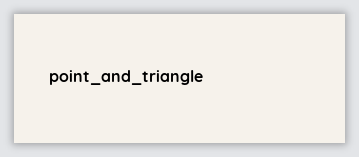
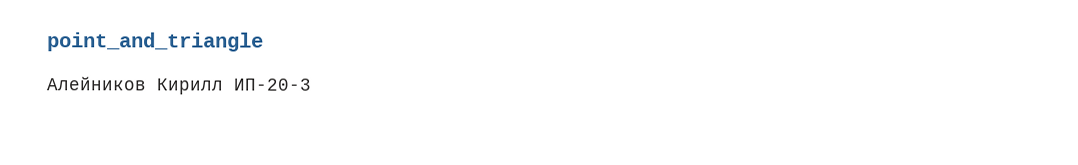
+ Алейников Кирилл ИП-20-3

